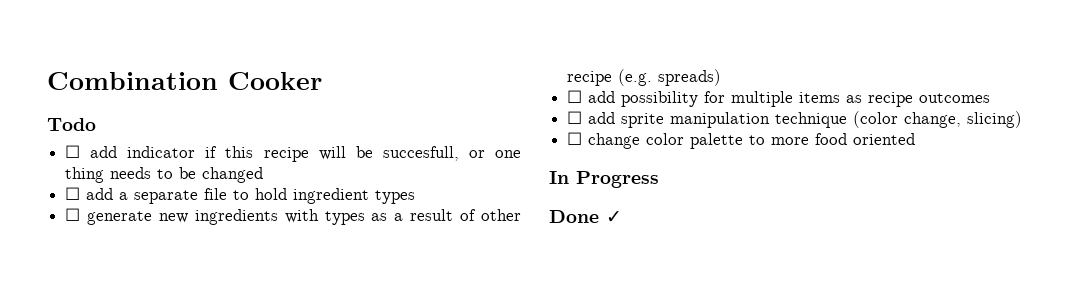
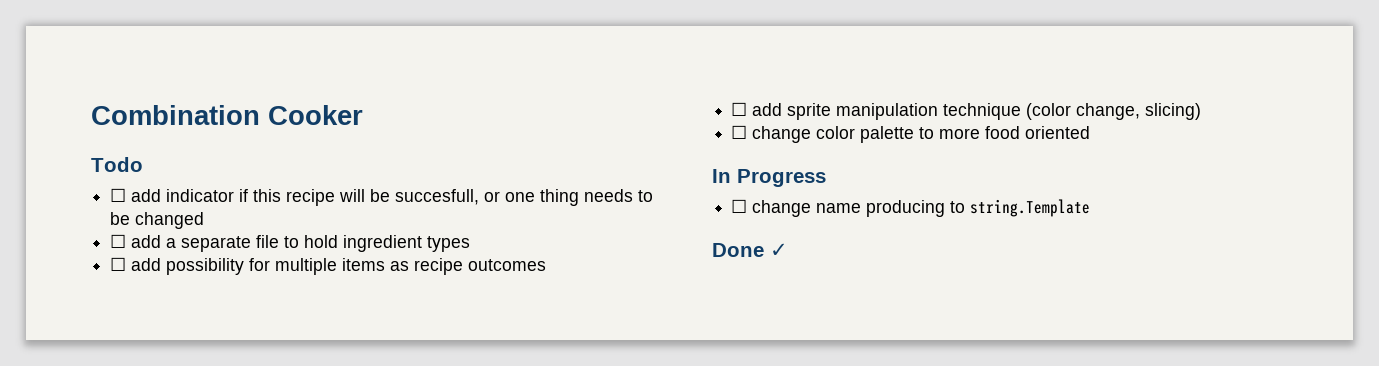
- ☐ generate new ingredients with types as a result of other recipe (e.g. spreads)
+ ☐ change name producing to string.Template

